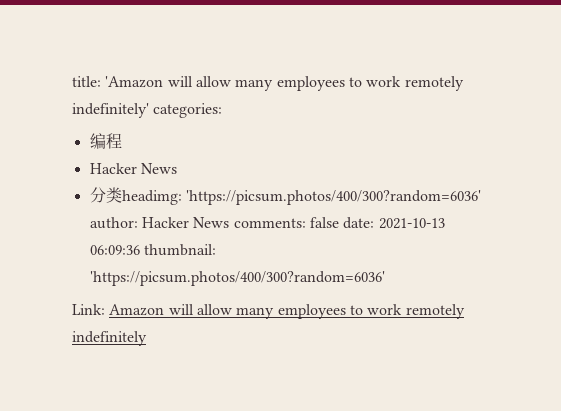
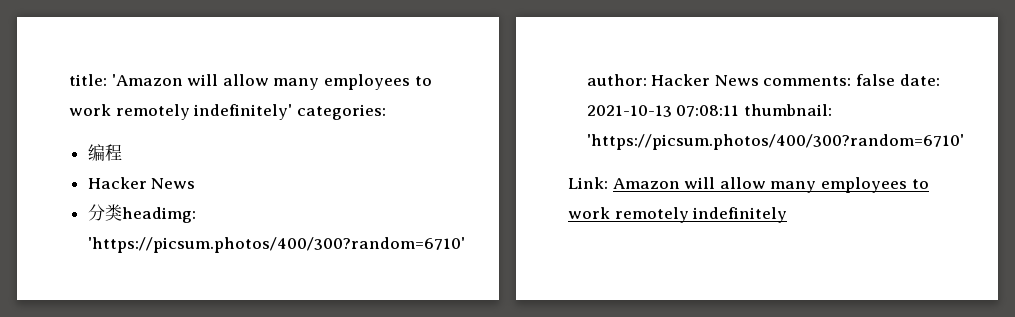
- 分类headimg: 'https://picsum.photos/400/300?random=6036' author: Hacker News comments: false date: 2021-10-13 06:09:36 thumbnail: 'https://picsum.photos/400/300?random=6036'
+ 分类headimg: 'https://picsum.photos/400/300?random=6710' author: Hacker News comments: false date: 2021-10-13 07:08:11 thumbnail: 'https://picsum.photos/400/300?random=6710'

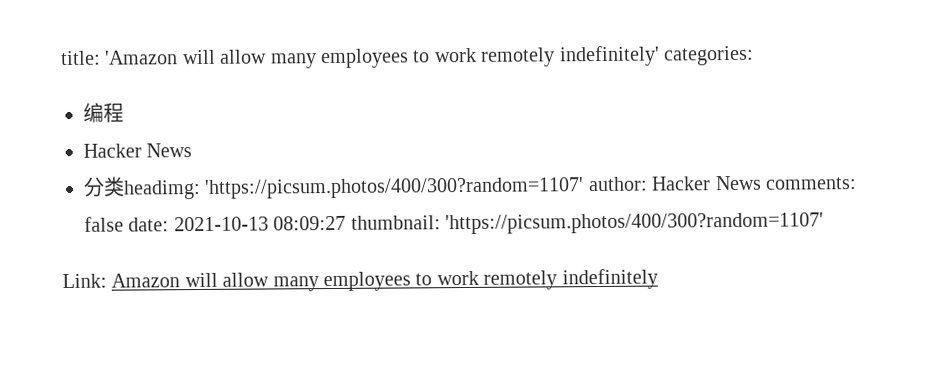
- 分类headimg: 'https://picsum.photos/400/300?random=6710' author: Hacker News comments: false date: 2021-10-13 07:08:11 thumbnail: 'https://picsum.photos/400/300?random=6710'
+ 分类headimg: 'https://picsum.photos/400/300?random=1107' author: Hacker News comments: false date: 2021-10-13 08:09:27 thumbnail: 'https://picsum.photos/400/300?random=1107'

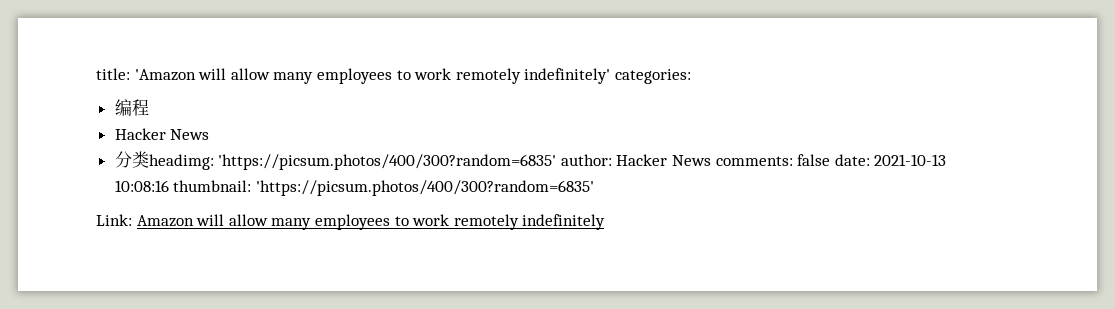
- 分类headimg: 'https://picsum.photos/400/300?random=1107' author: Hacker News comments: false date: 2021-10-13 08:09:27 thumbnail: 'https://picsum.photos/400/300?random=1107'
+ 分类headimg: 'https://picsum.photos/400/300?random=6835' author: Hacker News comments: false date: 2021-10-13 10:08:16 thumbnail: 'https://picsum.photos/400/300?random=6835'

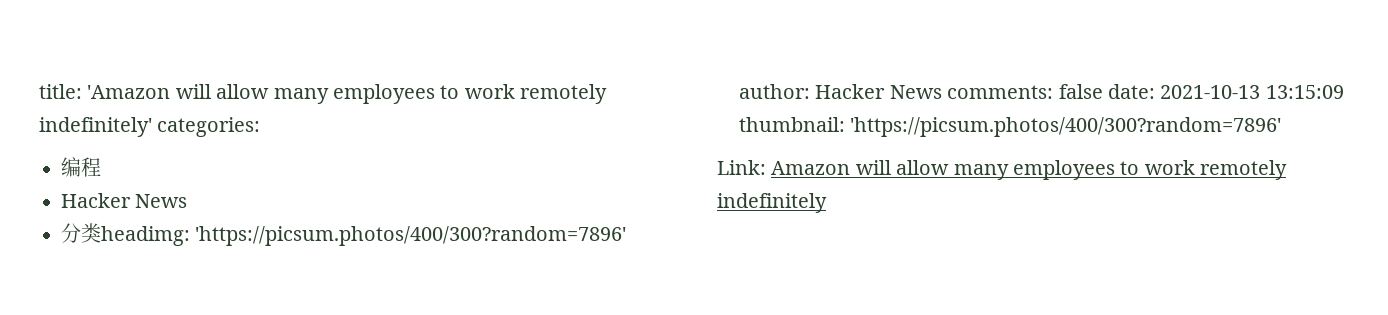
- 分类headimg: 'https://picsum.photos/400/300?random=6835' author: Hacker News comments: false date: 2021-10-13 10:08:16 thumbnail: 'https://picsum.photos/400/300?random=6835'
+ 分类headimg: 'https://picsum.photos/400/300?random=7896' author: Hacker News comments: false date: 2021-10-13 13:15:09 thumbnail: 'https://picsum.photos/400/300?random=7896'

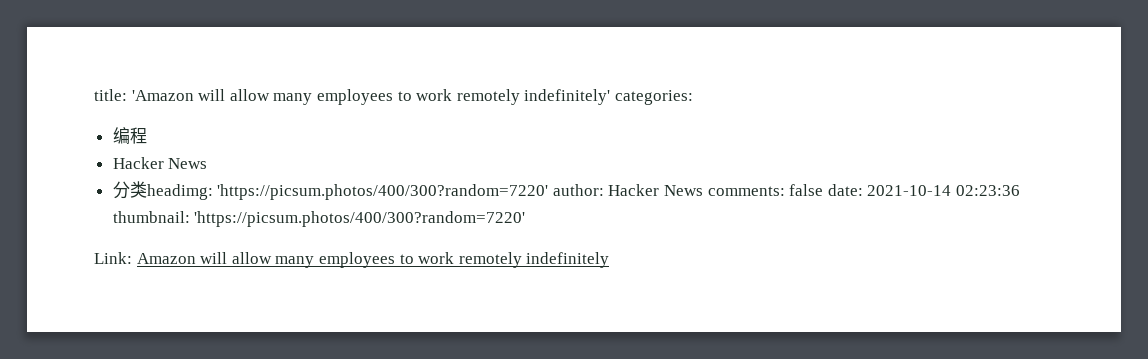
- 分类headimg: 'https://picsum.photos/400/300?random=7896' author: Hacker News comments: false date: 2021-10-13 13:15:09 thumbnail: 'https://picsum.photos/400/300?random=7896'
+ 分类headimg: 'https://picsum.photos/400/300?random=7220' author: Hacker News comments: false date: 2021-10-14 02:23:36 thumbnail: 'https://picsum.photos/400/300?random=7220'

